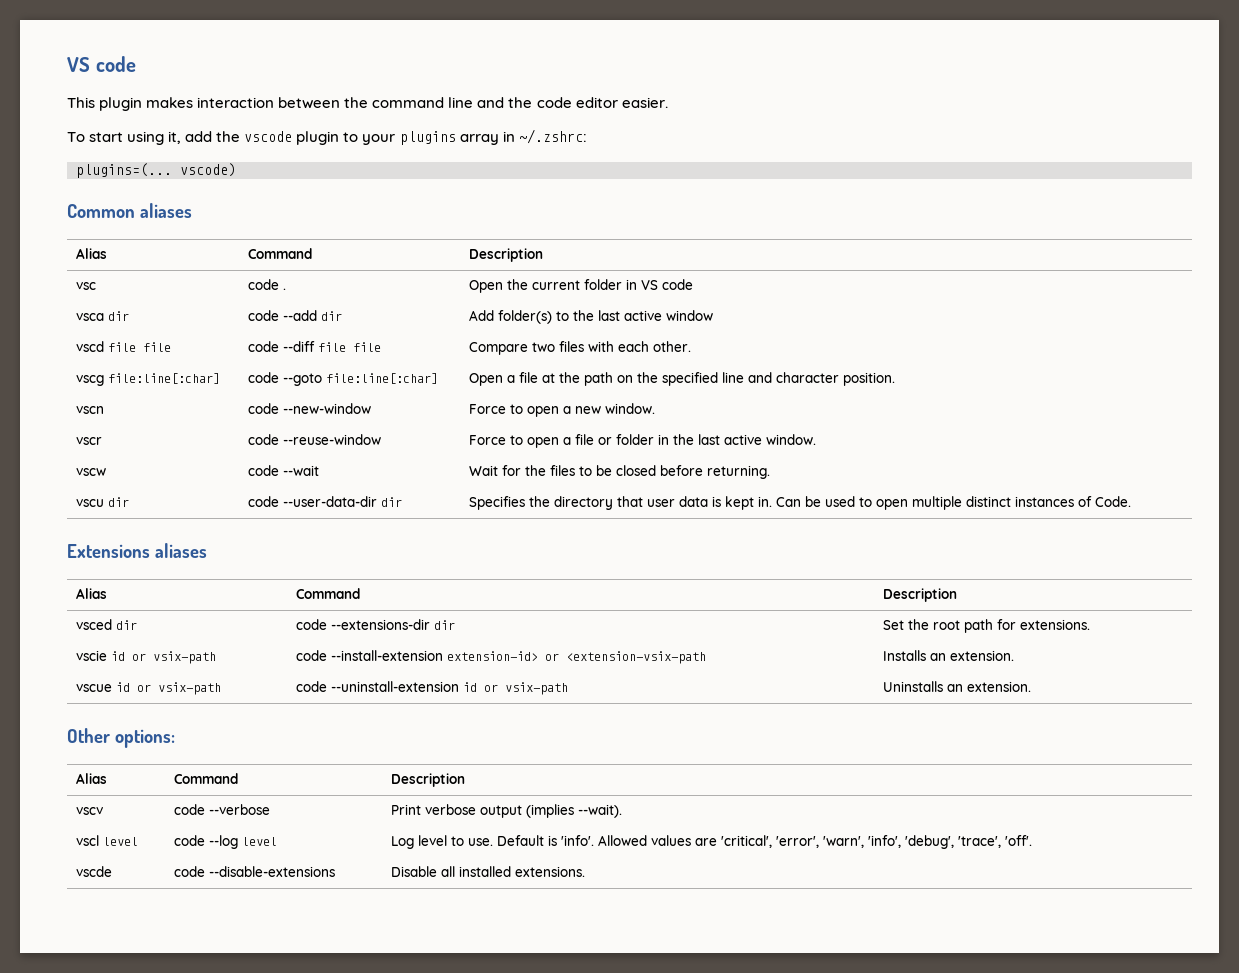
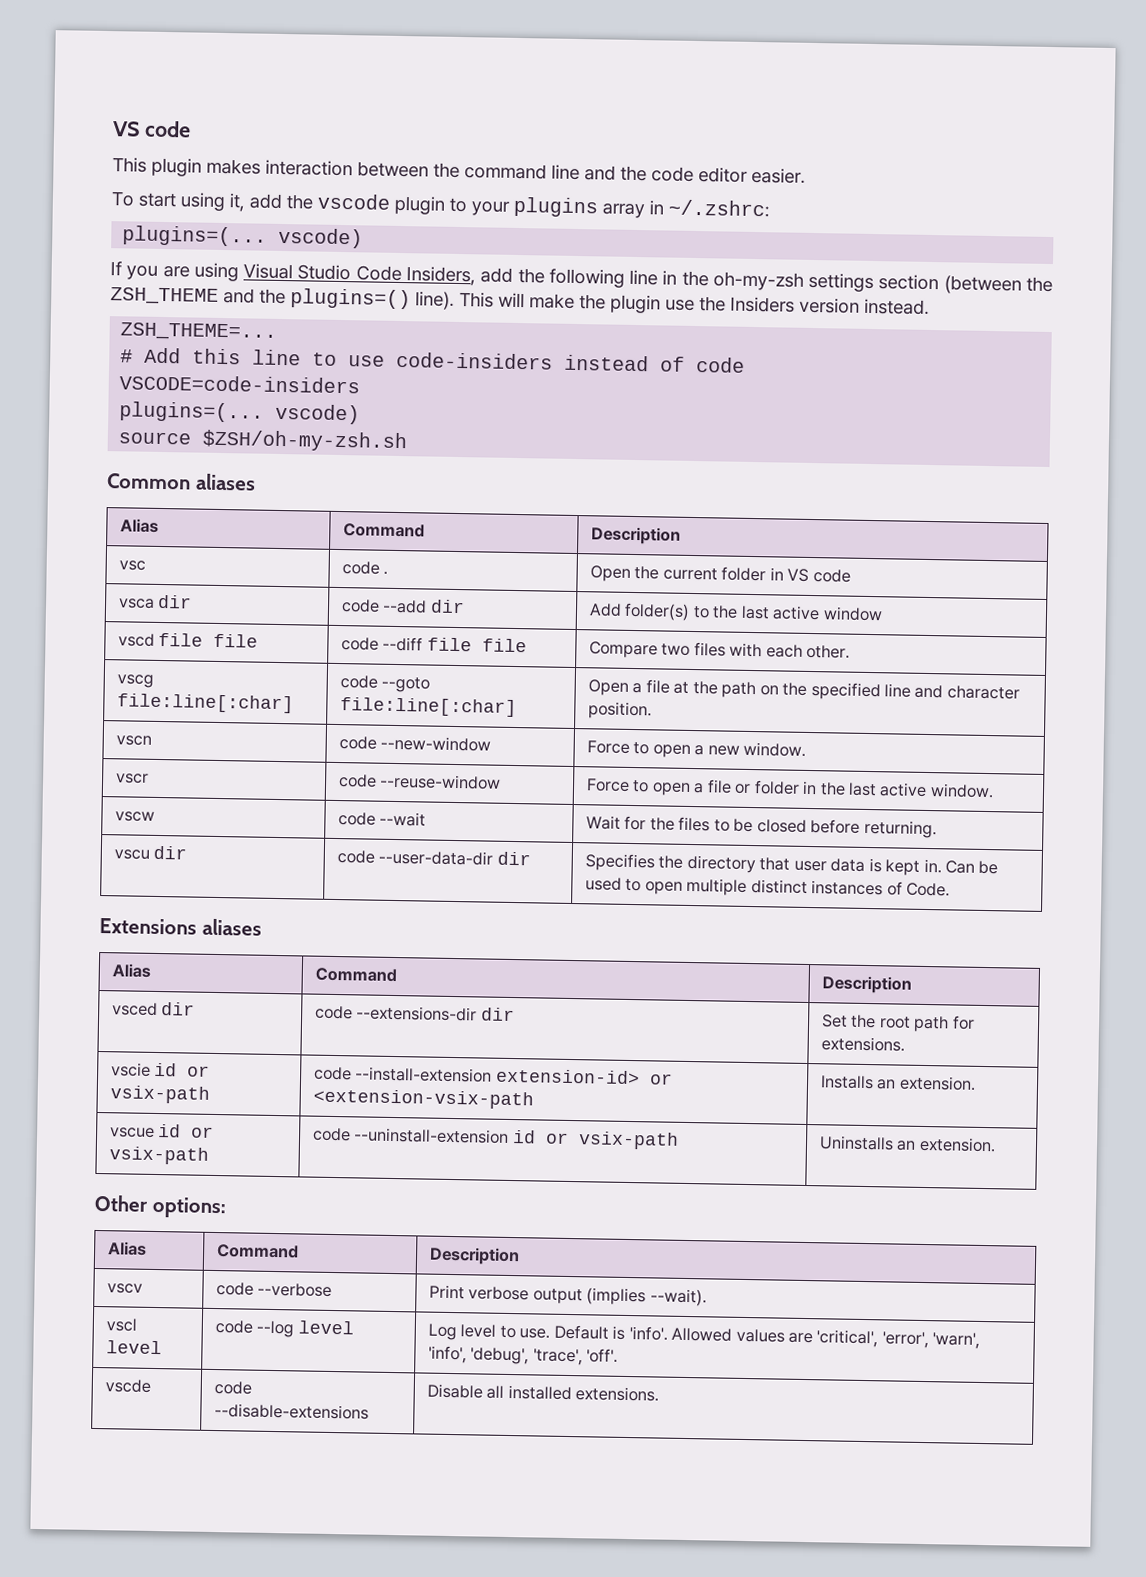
+ If you are using Visual Studio Code Insiders, add the following line in the oh-my-zsh settings section (between the ZSH_THEME and the plugins=() line). This will make the plugin use the Insiders version instead.
+ ZSH_THEME=...
+ # Add this line to use code-insiders instead of code
+ VSCODE=code-insiders
+ plugins=(... vscode)
+ source $ZSH/oh-my-zsh.sh

